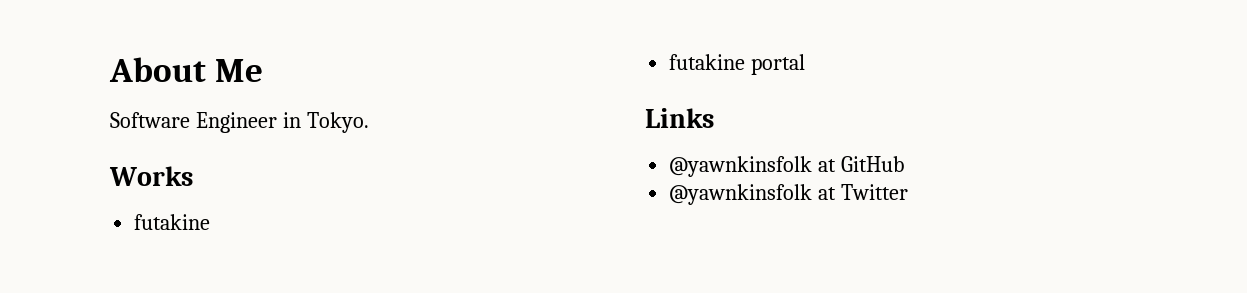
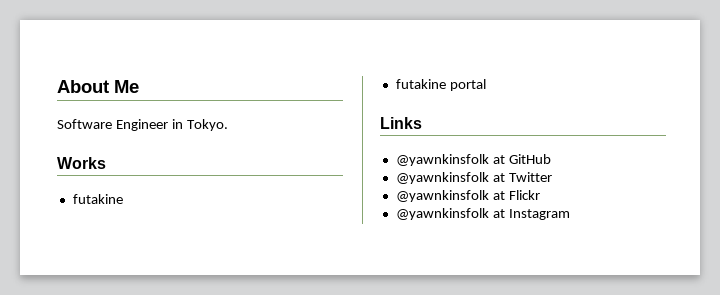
+ @yawnkinsfolk at Flickr
+ @yawnkinsfolk at Instagram

